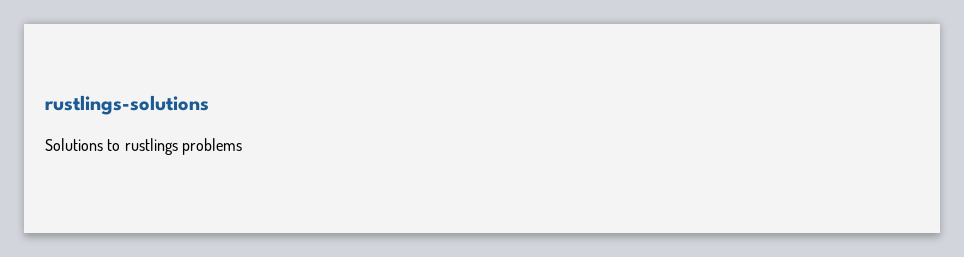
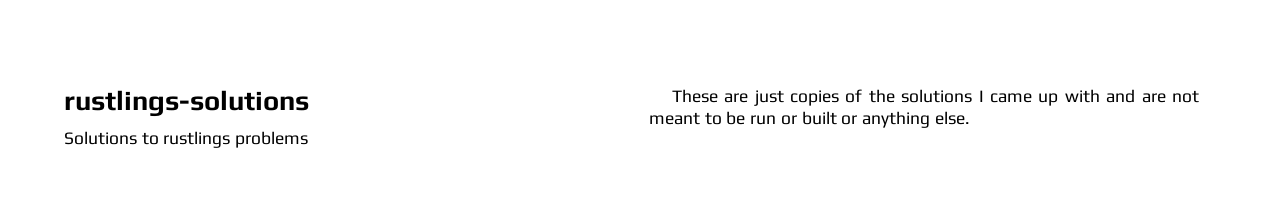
+ These are just copies of the solutions I came up with and are not meant to be run or built or anything else.

